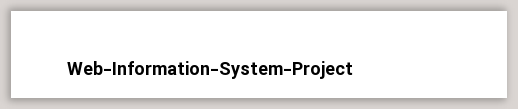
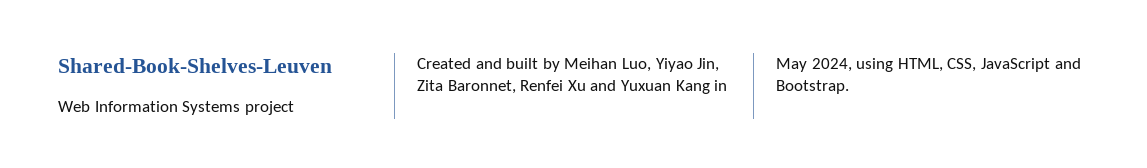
- Web-Information-System-Project
+ Shared-Book-Shelves-Leuven
+ Web Information Systems project
+ Created and built by Meihan Luo, Yiyao Jin, Zita Baronnet, Renfei Xu and Yuxuan Kang in May 2024, using HTML, CSS, JavaScript and Bootstrap.

